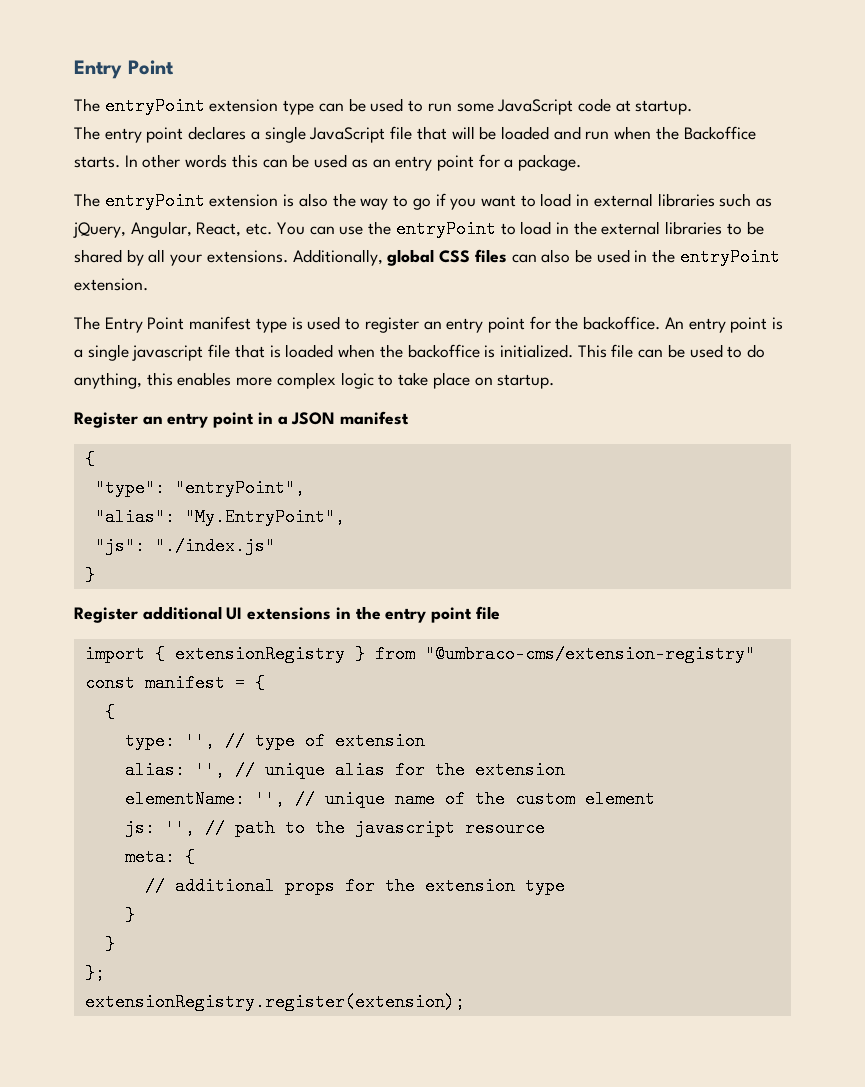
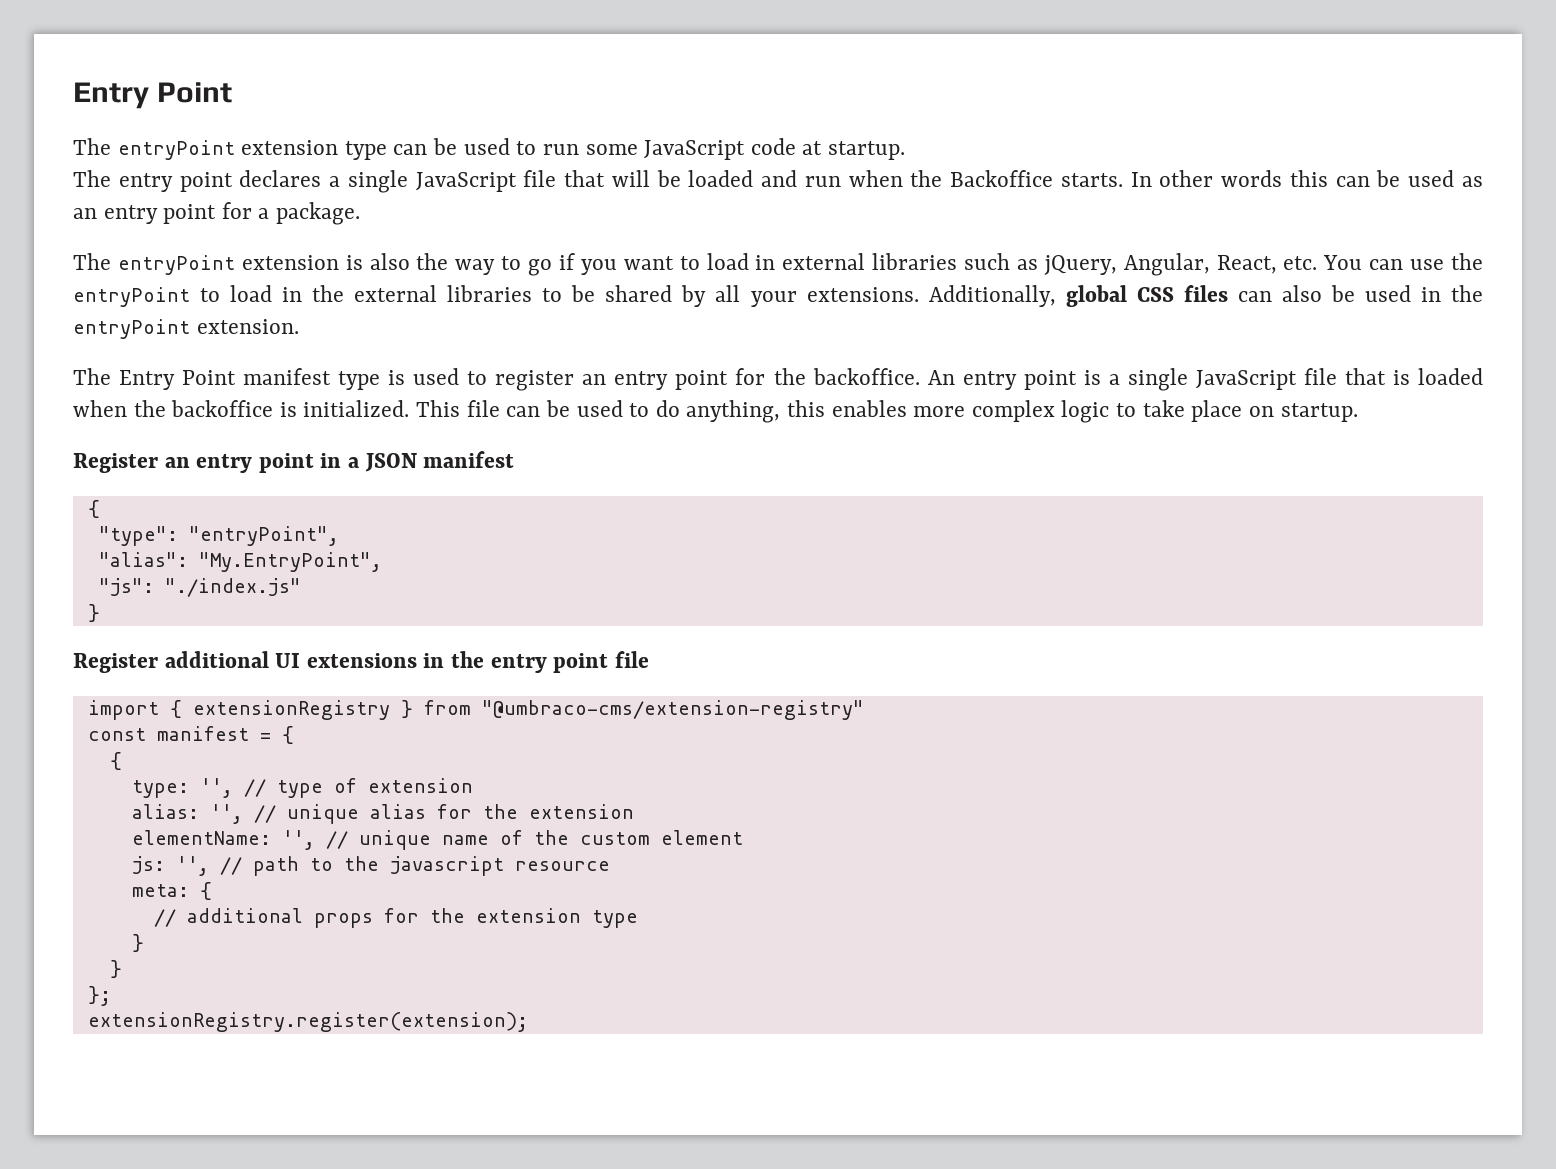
- An entry point is a single javascript file that is loaded when the backoffice is initialized.
+ An entry point is a single JavaScript file that is loaded when the backoffice is initialized.

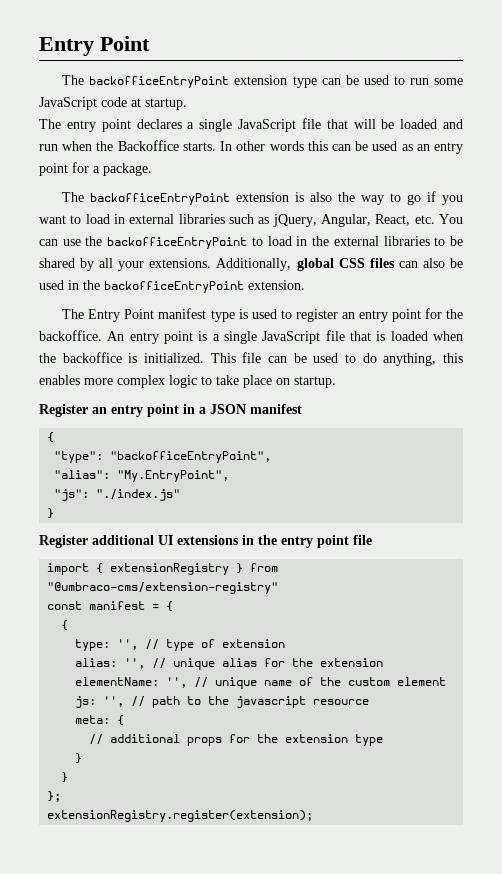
- The entryPoint extension type can be used to run some JavaScript code at startup.
+ The backofficeEntryPoint extension type can be used to run some JavaScript code at startup.
- The entryPoint extension is also the way to go if you want to load in external libraries such as jQuery, Angular, React, etc. You can use the entryPoint to load in the external libraries to be shared by all your extensions.
+ The backofficeEntryPoint extension is also the way to go if you want to load in external libraries such as jQuery, Angular, React, etc. You can use the backofficeEntryPoint to load in the external libraries to be shared by all your extensions.
- Additionally, global CSS files can also be used in the entryPoint extension.
+ Additionally, global CSS files can also be used in the backofficeEntryPoint extension.
- "type": "entryPoint",
+ "type": "backofficeEntryPoint",

